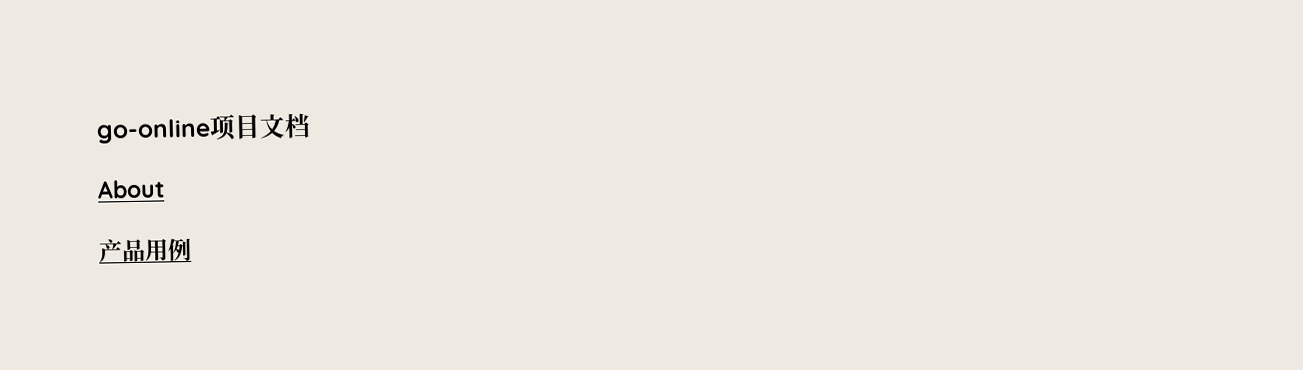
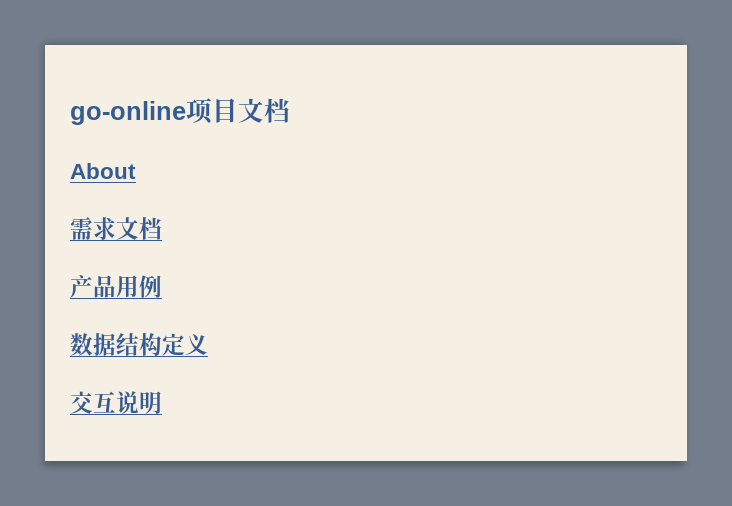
+ 需求文档
+ 数据结构定义
+ 交互说明

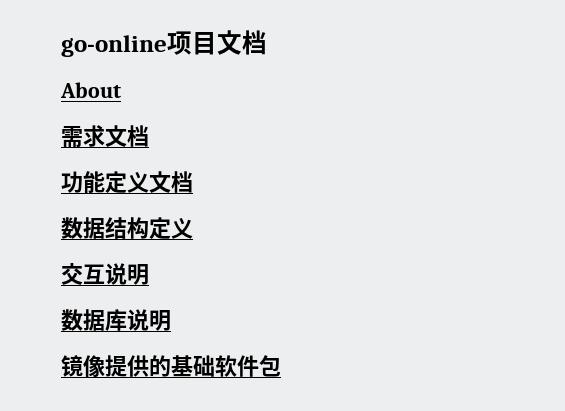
- 产品用例
+ 功能定义文档
+ 数据库说明
+ 镜像提供的基础软件包

